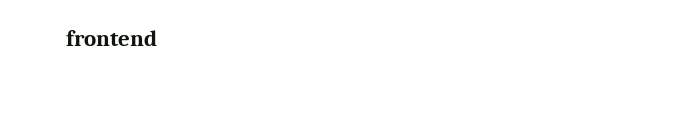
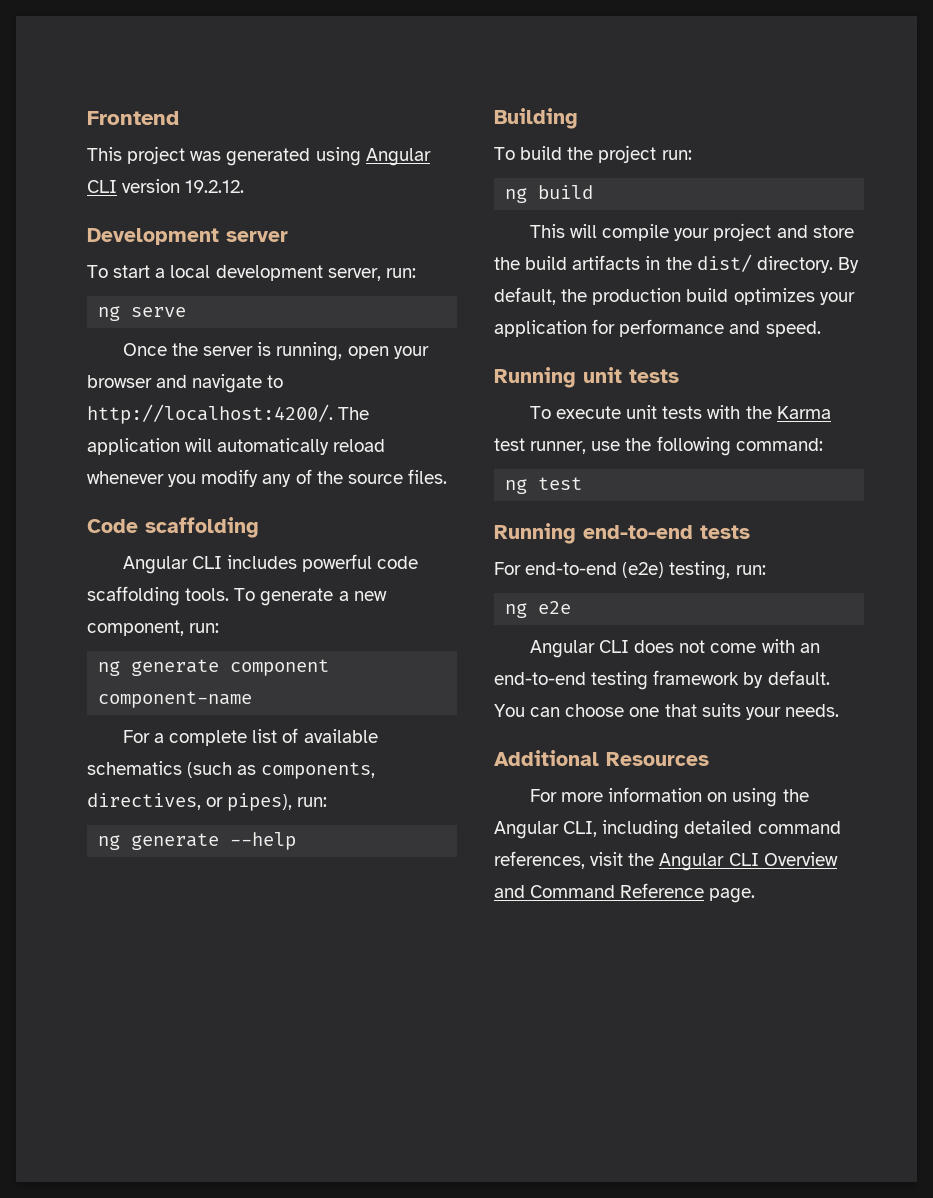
- frontend
+ Frontend
+ This project was generated using Angular CLI version 19.2.12.
+ Development server
+ To start a local development server, run:
+ ng serve
+ Once the server is running, open your browser and navigate to http://localhost:4200/. The application will automatically reload whenever you modify any of the source files.
+ Code scaffolding
+ Angular CLI includes powerful code scaffolding tools. To generate a new component, run:
+ ng generate component component-name
+ For a complete list of available schematics (such as components, directives, or pipes), run:
+ ng generate --help
+ Building
+ To build the project run:
+ ng build
+ This will compile your project and store the build artifacts in the dist/ directory. By default, the production build optimizes your application for performance and speed.
+ Running unit tests
+ To execute unit tests with the Karma test runner, use the following command:
+ ng test
+ Running end-to-end tests
+ For end-to-end (e2e) testing, run:
+ ng e2e
+ Angular CLI does not come with an end-to-end testing framework by default. You can choose one that suits your needs.
+ Additional Resources
+ For more information on using the Angular CLI, including detailed command references, visit the Angular CLI Overview and Command Reference page.

